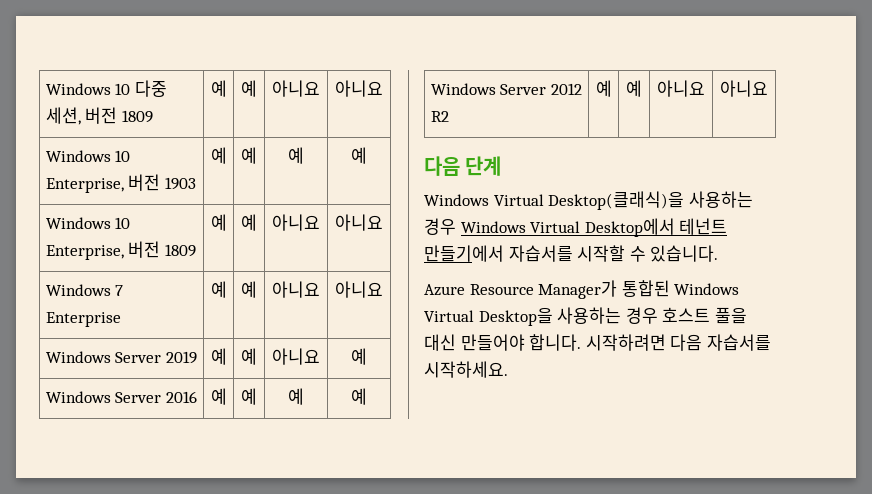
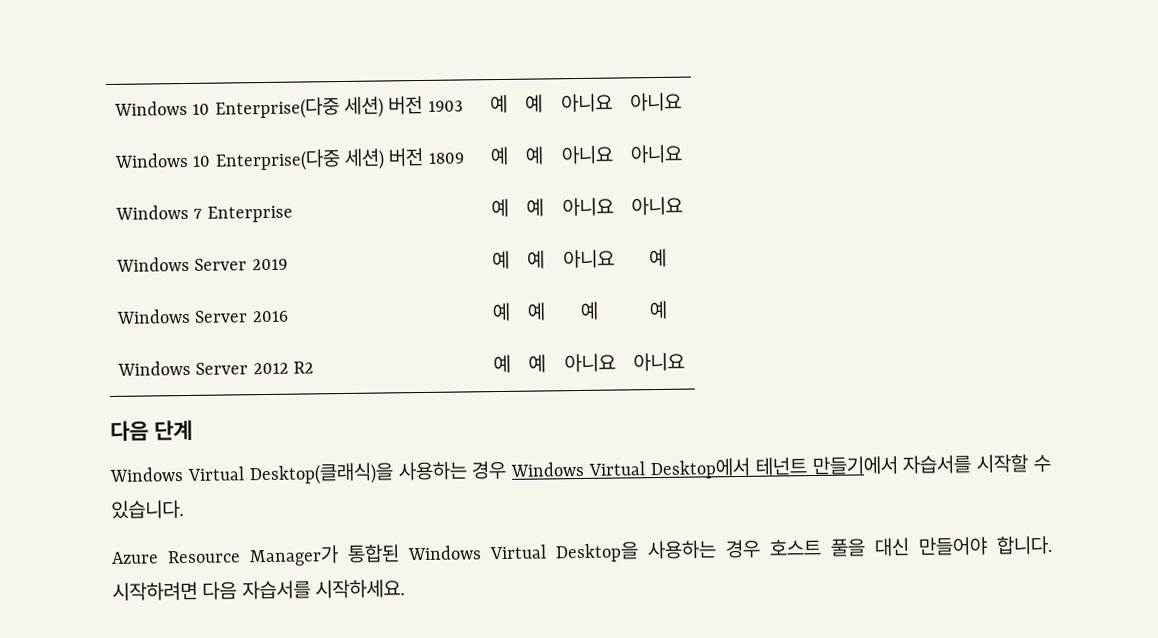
- Windows 10 다중 세션, 버전 1809 | 예 | 예 | 아니요 | 아니요
+ Windows 10 Enterprise(다중 세션) 버전 1903 | 예 | 예 | 아니요 | 아니요
- Windows 10 Enterprise, 버전 1903 | 예 | 예 | 예 | 예
- Windows 10 Enterprise, 버전 1809 | 예 | 예 | 아니요 | 아니요
+ Windows 10 Enterprise(다중 세션) 버전 1809 | 예 | 예 | 아니요 | 아니요

